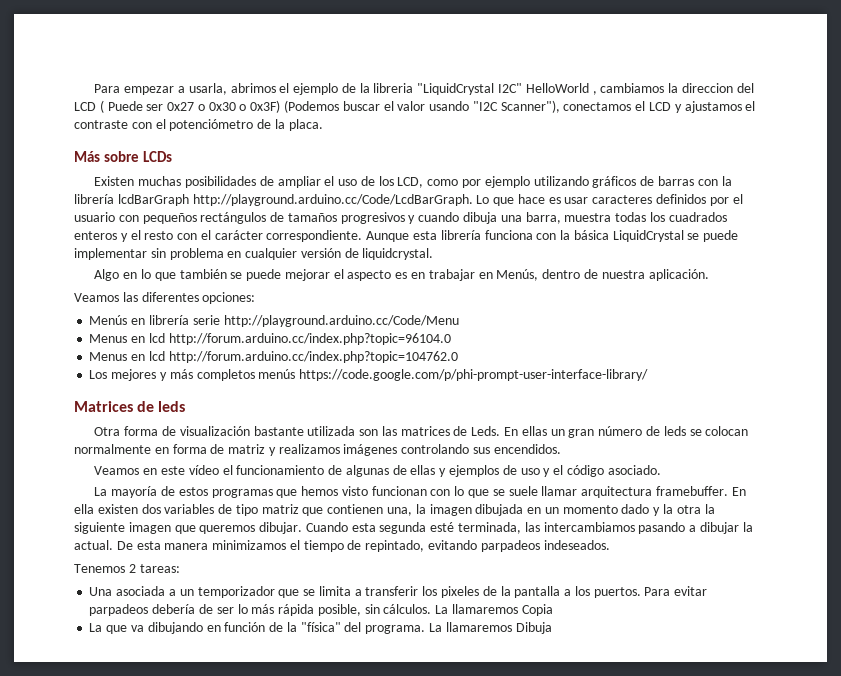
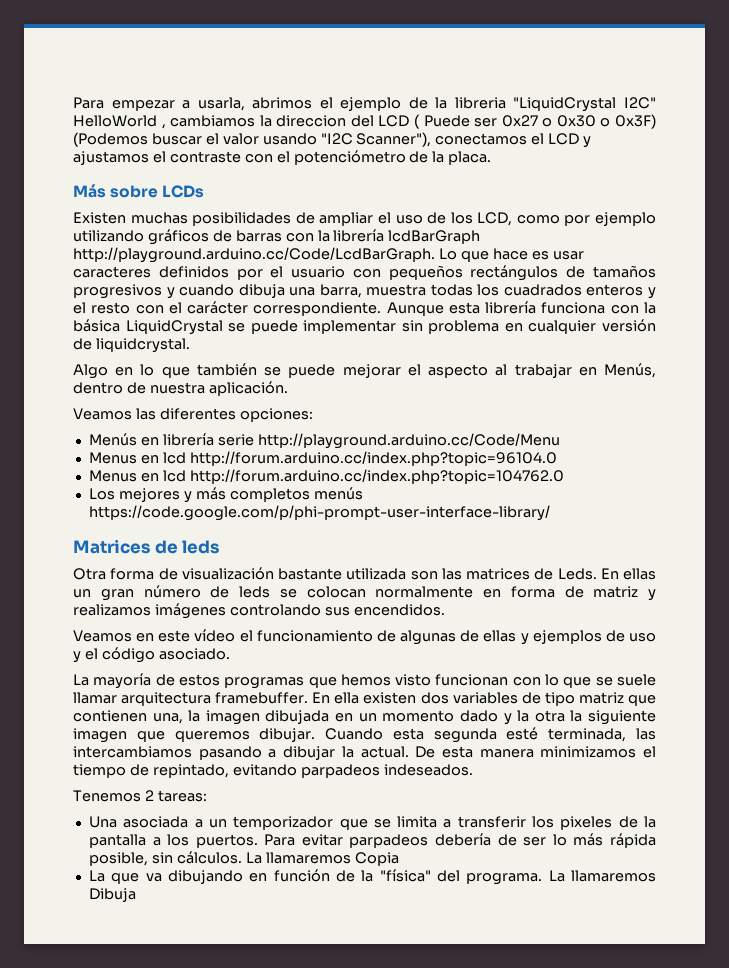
- Algo en lo que también se puede mejorar el aspecto es en trabajar en Menús, dentro de nuestra aplicación.
+ Algo en lo que también se puede mejorar el aspecto al trabajar en Menús, dentro de nuestra aplicación.

